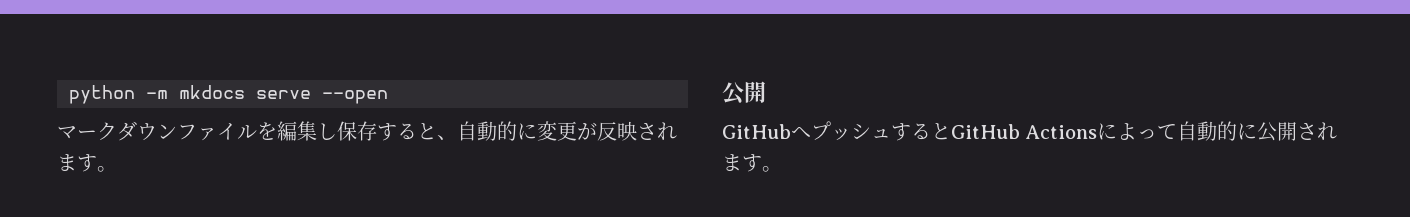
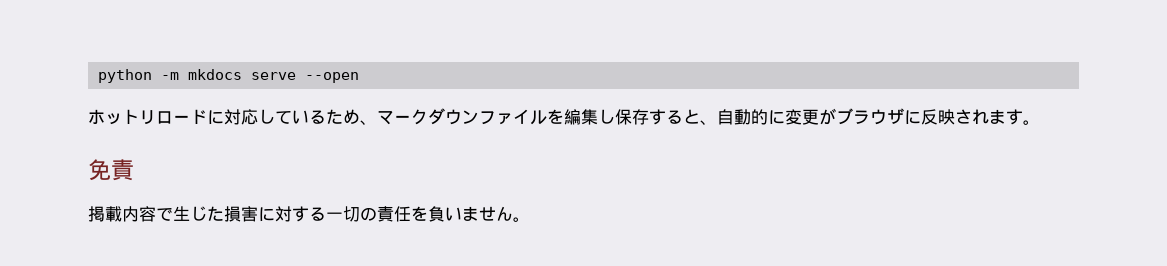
- マークダウンファイルを編集し保存すると、自動的に変更が反映されます。
- 公開
- GitHubへプッシュするとGitHub Actionsによって自動的に公開されます。
+ ホットリロードに対応しているため、マークダウンファイルを編集し保存すると、自動的に変更がブラウザに反映されます。
+ 免責
+ 掲載内容で生じた損害に対する一切の責任を負いません。

